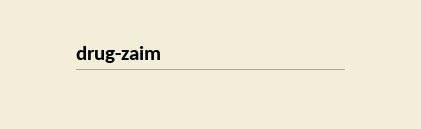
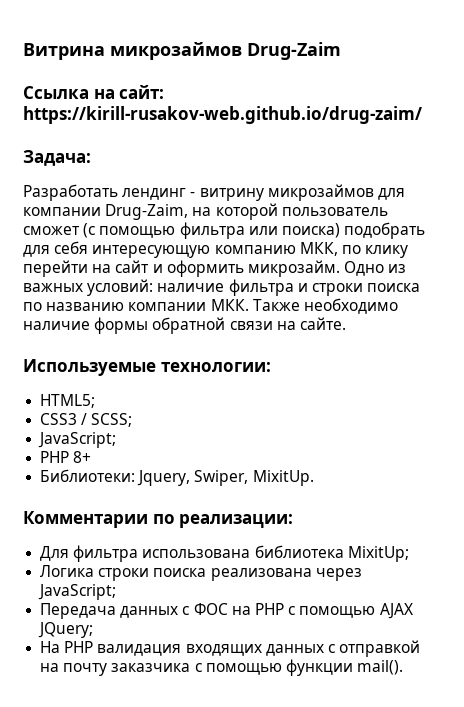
- drug-zaim
+ Витрина микрозаймов Drug-Zaim
+ Ссылка на сайт: https://kirill-rusakov-web.github.io/drug-zaim/
+ Задача:
+ Разработать лендинг - витрину микрозаймов для компании Drug-Zaim, на которой пользователь сможет (с помощью фильтра или поиска) подобрать для себя интересующую компанию МКК, по клику перейти на сайт и оформить микрозайм. Одно из важных условий: наличие фильтра и строки поиска по названию компании МКК. Также необходимо наличие формы обратной связи на сайте.
+ Используемые технологии:
+ HTML5;
+ CSS3 / SCSS;
+ JavaScript;
+ PHP 8+
+ Библиотеки: Jquery, Swiper, MixitUp.
+ Комментарии по реализации:
+ Для фильтра использована библиотека MixitUp;
+ Логика строки поиска реализована через JavaScript;
+ Передача данных с ФОС на PHP с помощью AJAX JQuery;
+ На PHP валидация входящих данных с отправкой на почту заказчика с помощью функции mail().

